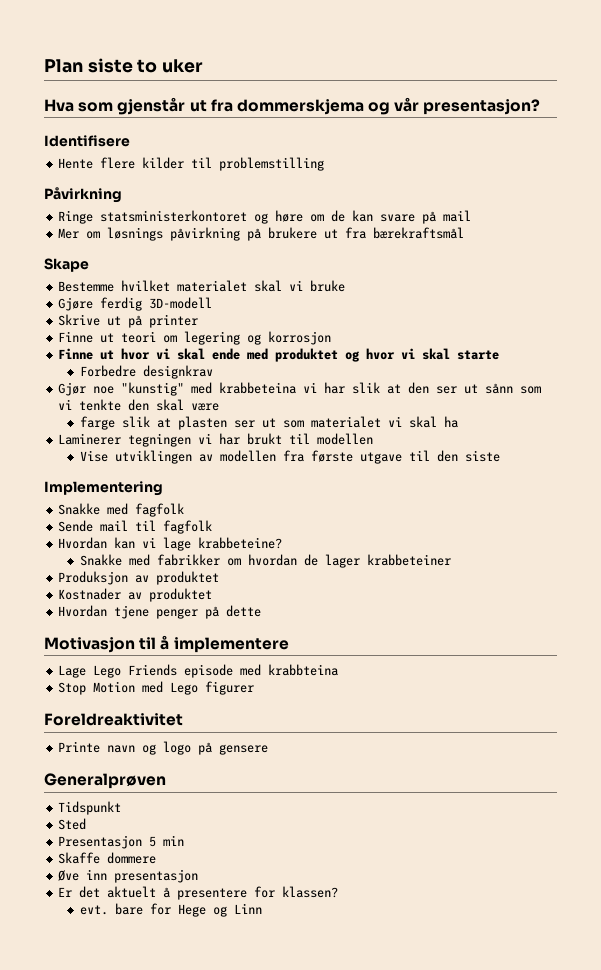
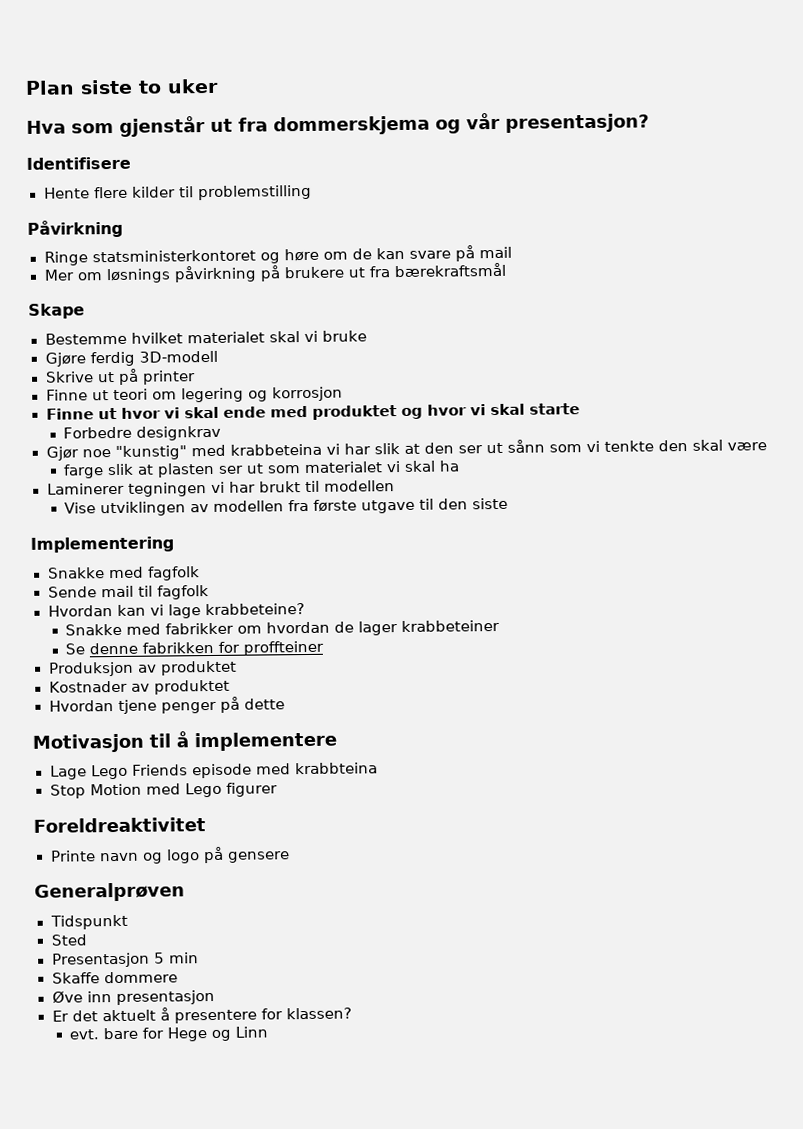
+ Se denne fabrikken for proffteiner

